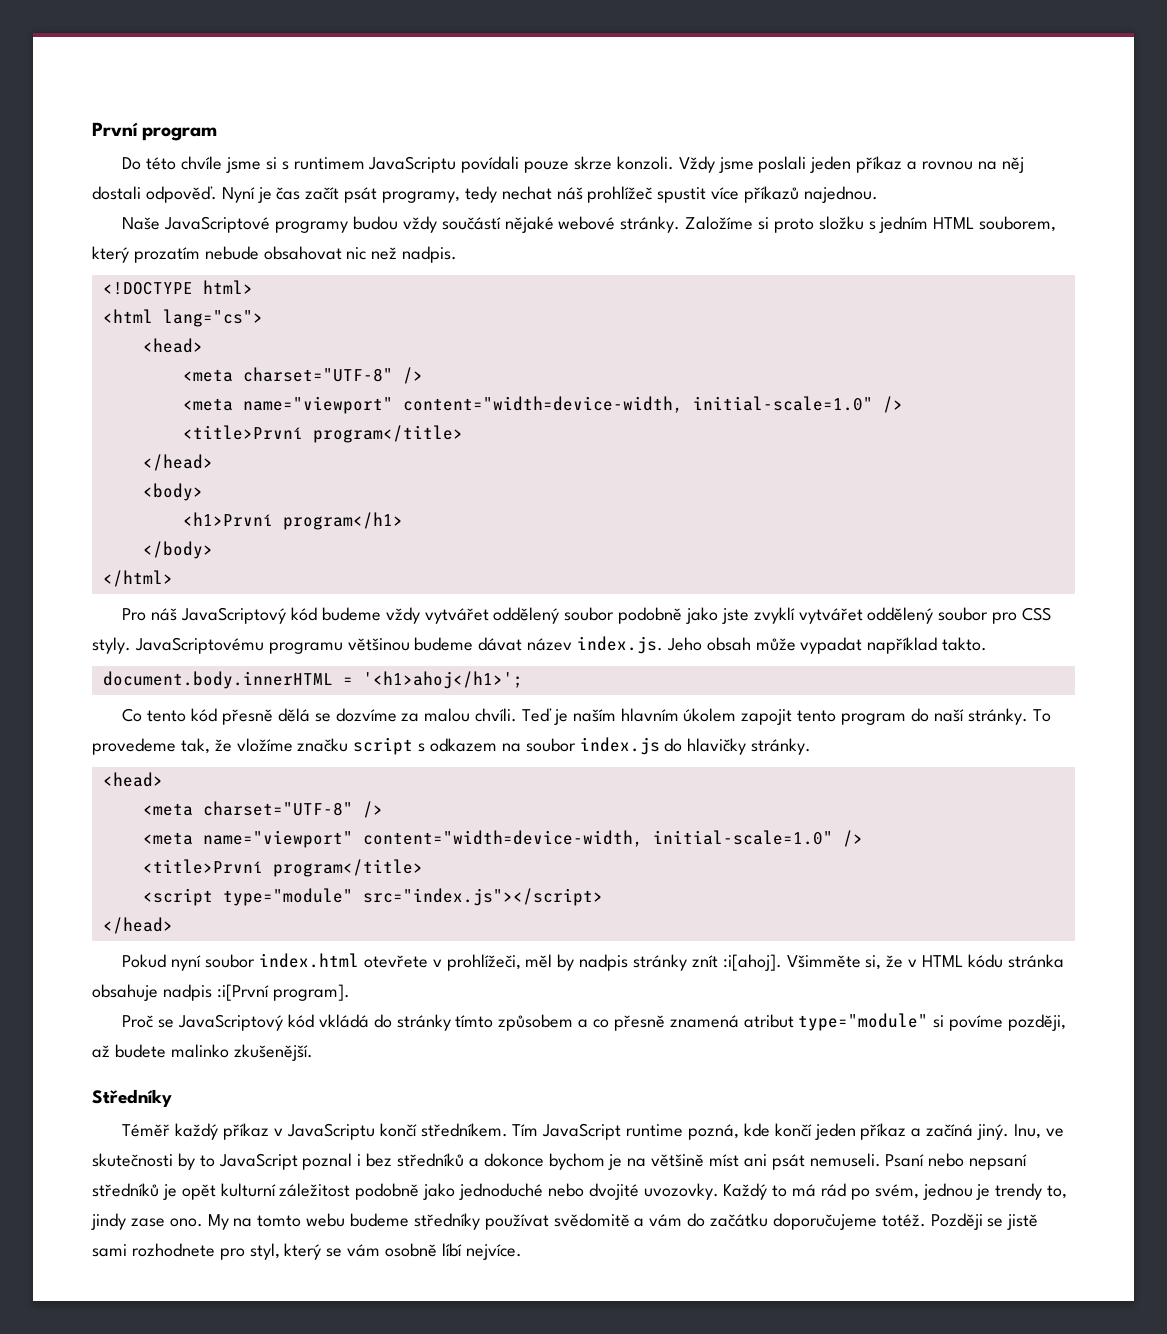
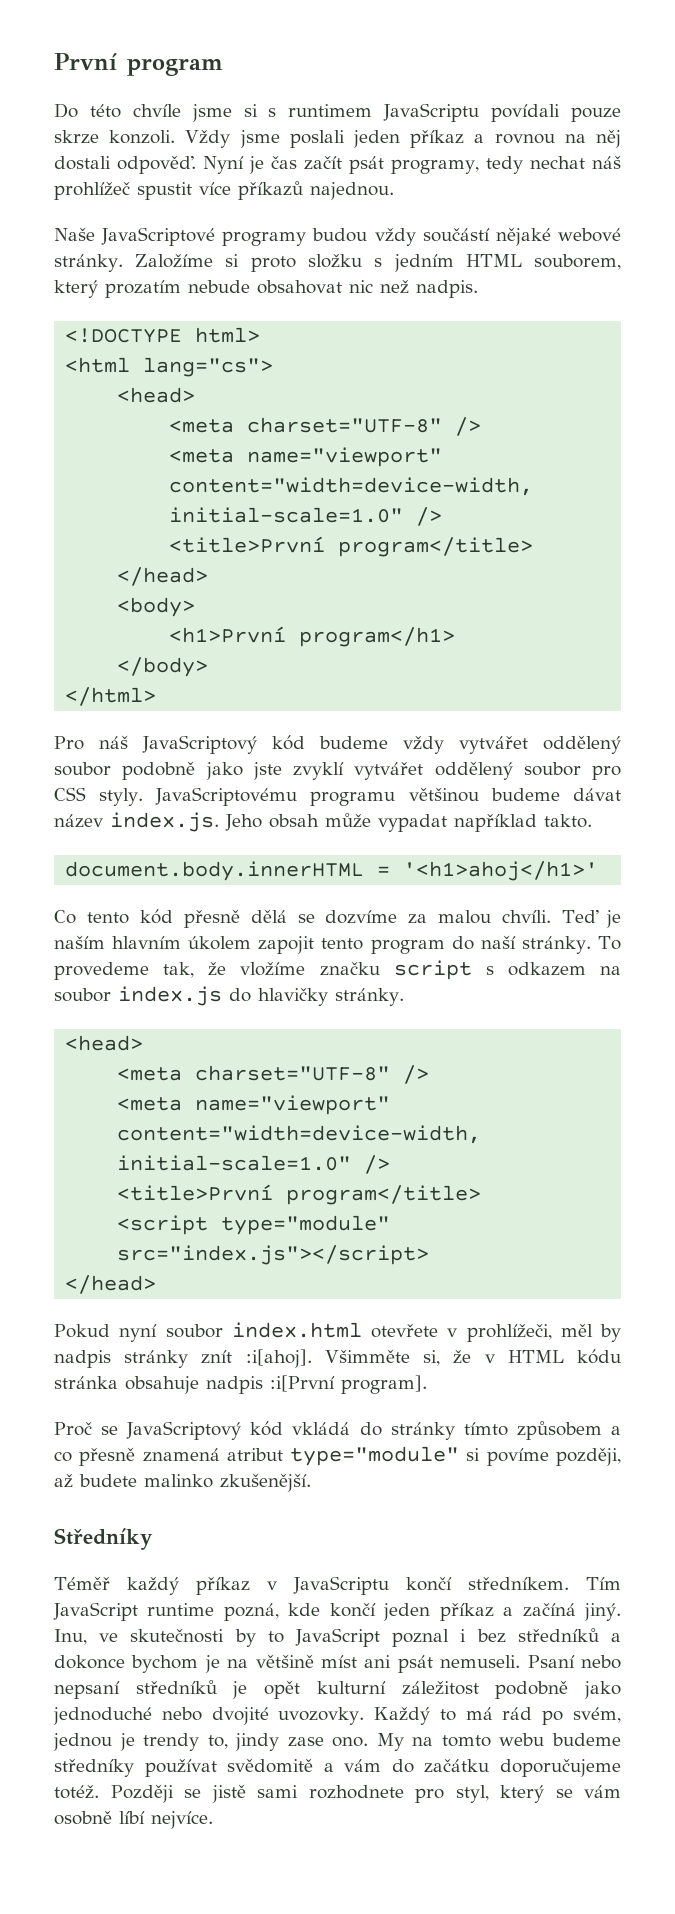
- document.body.innerHTML = '<h1>ahoj</h1>';
+ document.body.innerHTML = '<h1>ahoj</h1>'

